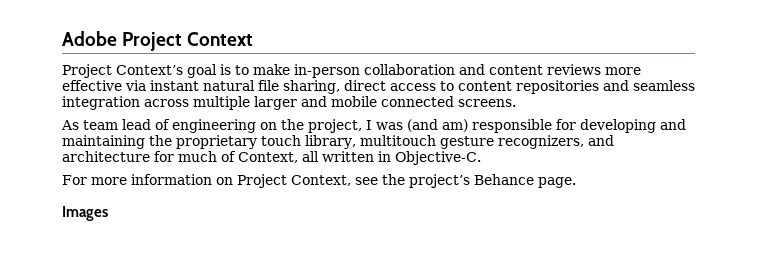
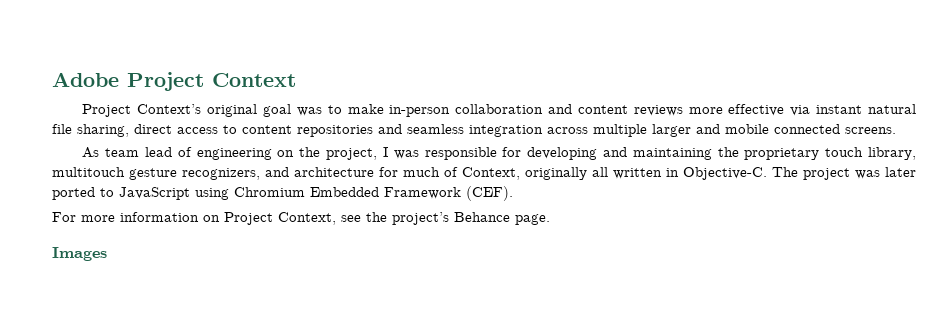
- Project Context’s goal is to make in-person collaboration and content reviews more effective via instant natural file sharing, direct access to content repositories and seamless integration across multiple larger and mobile connected screens.
+ Project Context’s original goal was to make in-person collaboration and content reviews more effective via instant natural file sharing, direct access to content repositories and seamless integration across multiple larger and mobile connected screens.
- As team lead of engineering on the project, I was (and am) responsible for developing and maintaining the proprietary touch library, multitouch gesture recognizers, and architecture for much of Context, all written in Objective-C.
+ As team lead of engineering on the project, I was responsible for developing and maintaining the proprietary touch library, multitouch gesture recognizers, and architecture for much of Context, originally all written in Objective-C. The project was later ported to JavaScript using Chromium Embedded Framework (CEF).

